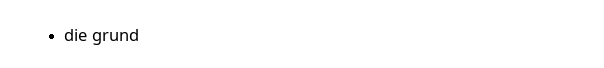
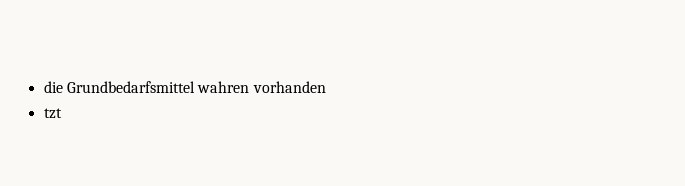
- die grund
+ die Grundbedarfsmittel wahren vorhanden
+ tzt

